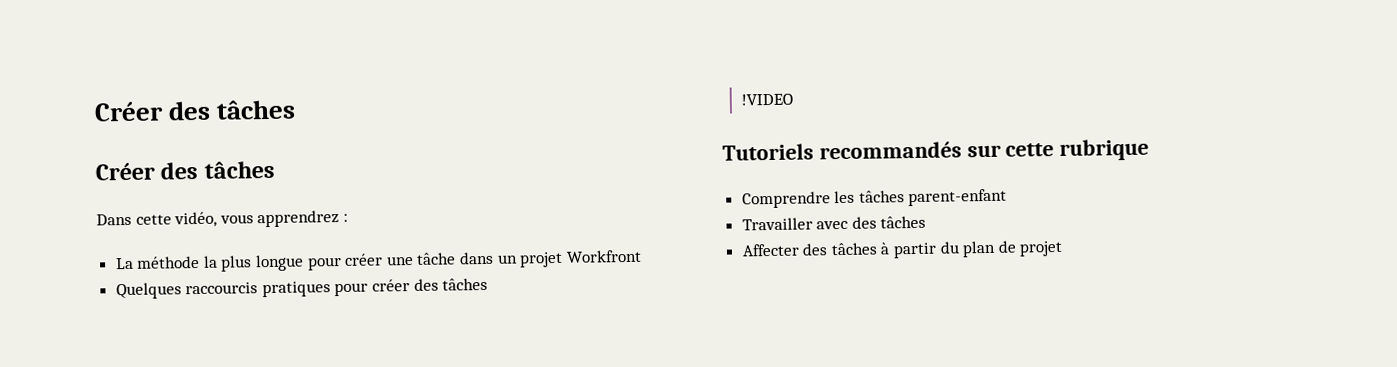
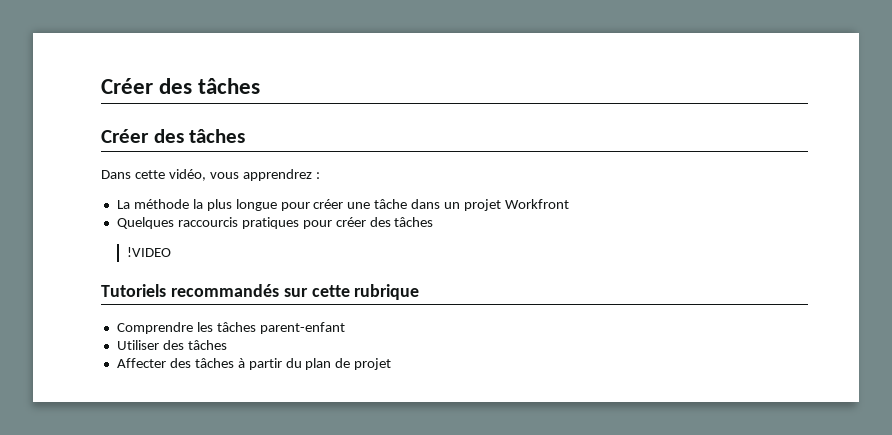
- Travailler avec des tâches
+ Utiliser des tâches

